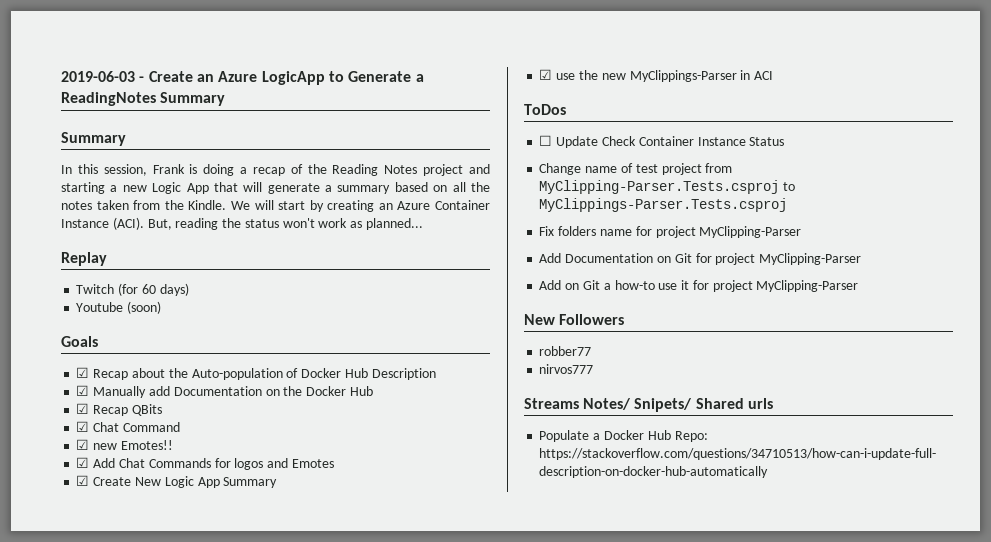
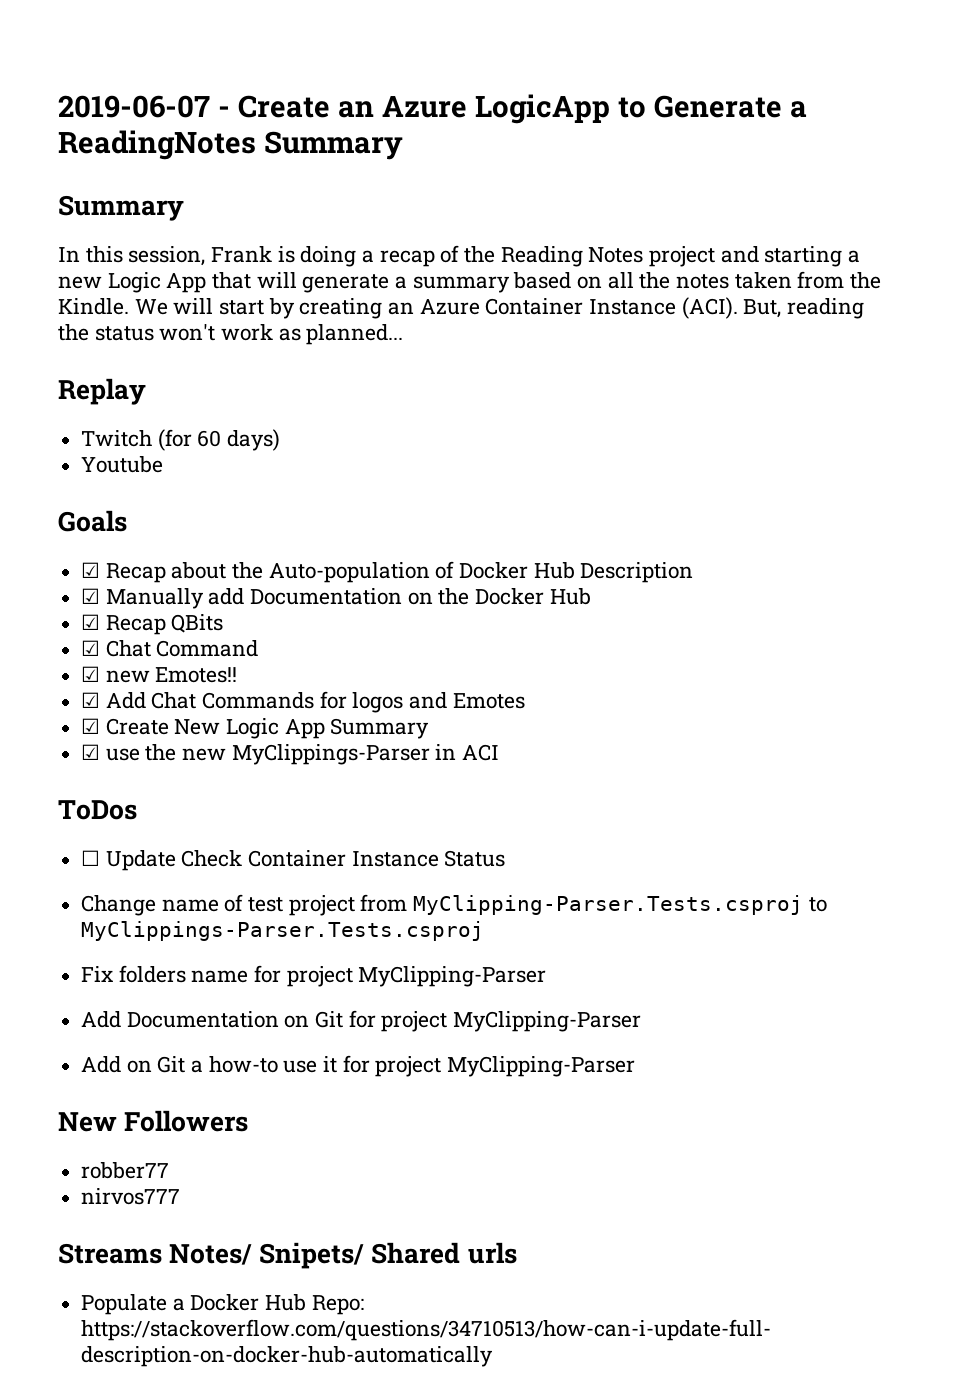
- 2019-06-03 - Create an Azure LogicApp to Generate a ReadingNotes Summary
+ 2019-06-07 - Create an Azure LogicApp to Generate a ReadingNotes Summary
- Youtube (soon)
+ Youtube

